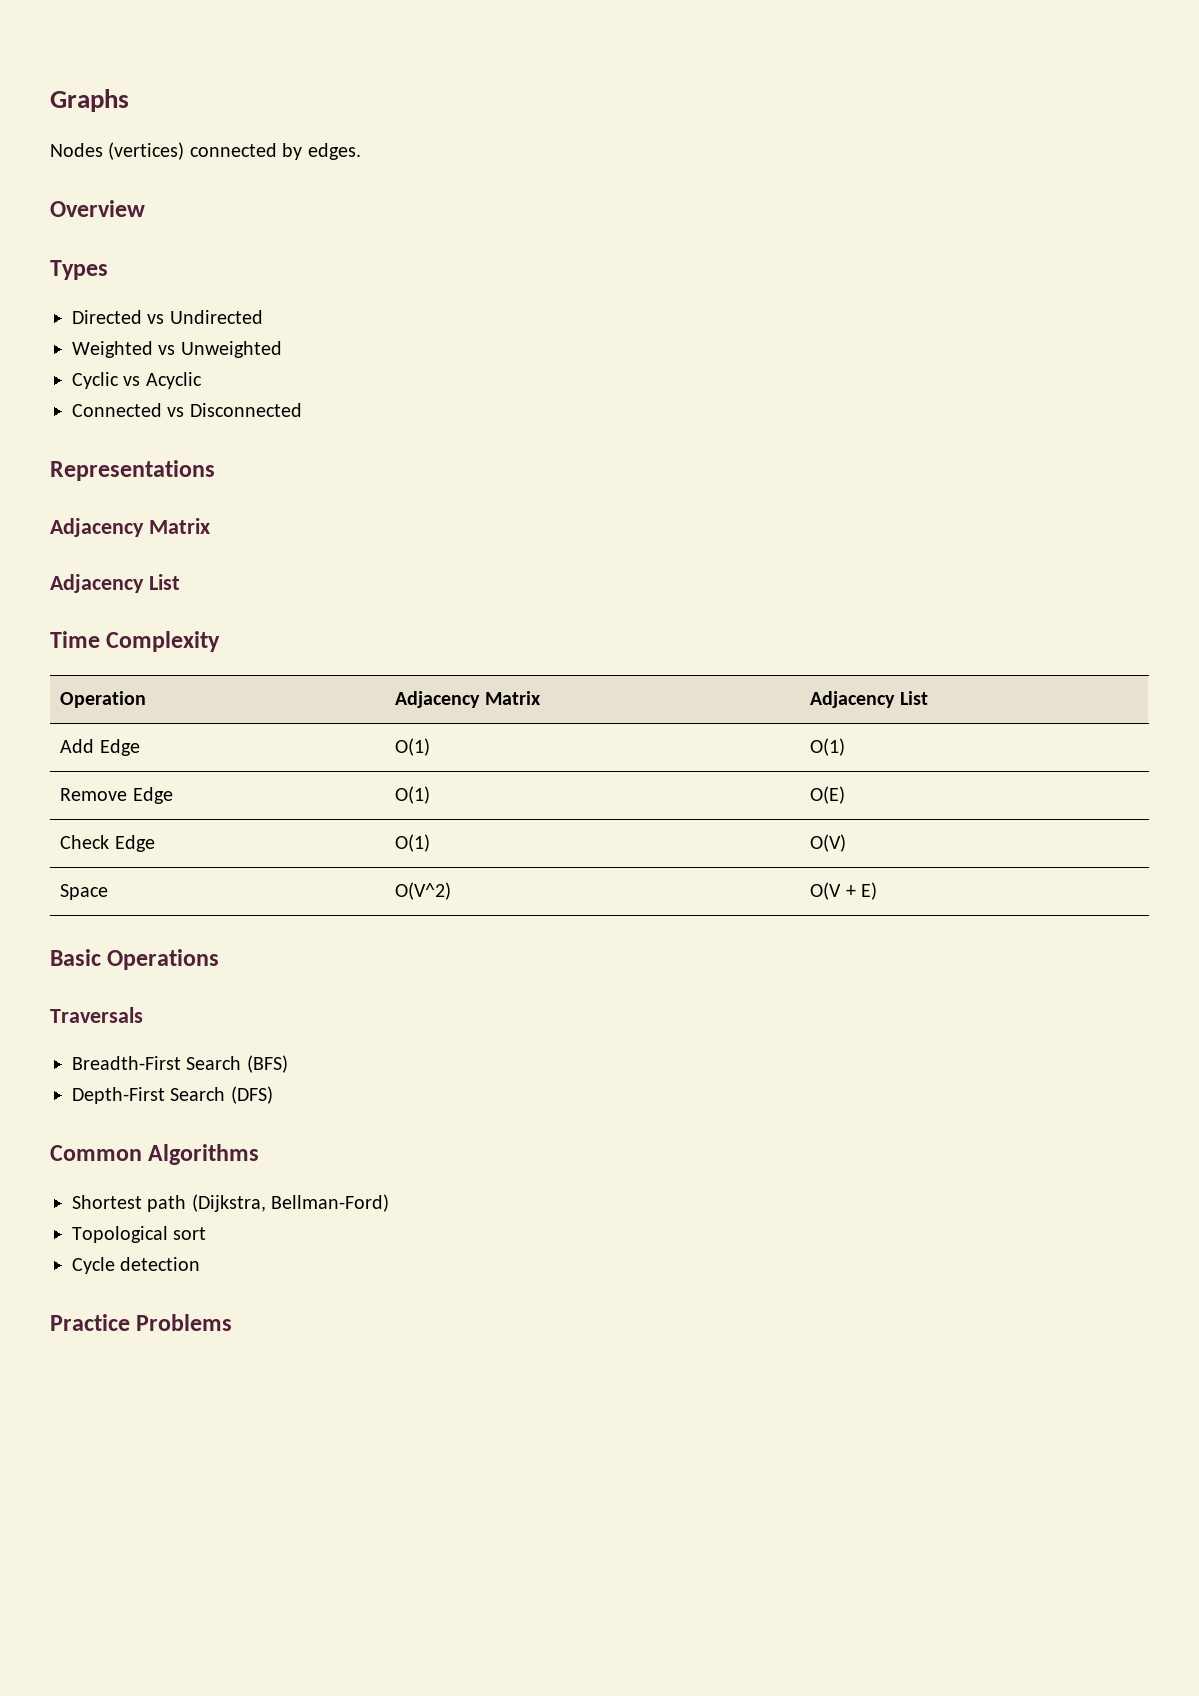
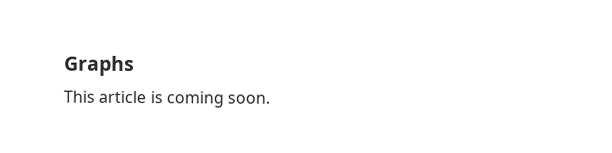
- Nodes (vertices) connected by edges.
- Overview
- Types
- Directed vs Undirected
- Weighted vs Unweighted
- Cyclic vs Acyclic
- Connected vs Disconnected
- Representations
- Adjacency Matrix
- Adjacency List
- Time Complexity
- Operation | Adjacency Matrix | Adjacency List
- Add Edge | O(1) | O(1)
- Remove Edge | O(1) | O(E)
- Check Edge | O(1) | O(V)
- Space | O(V^2) | O(V + E)
- Basic Operations
- Traversals
- Breadth-First Search (BFS)
- Depth-First Search (DFS)
- Common Algorithms
- Shortest path (Dijkstra, Bellman-Ford)
- Topological sort
- Cycle detection
- Practice Problems
+ This article is coming soon.

